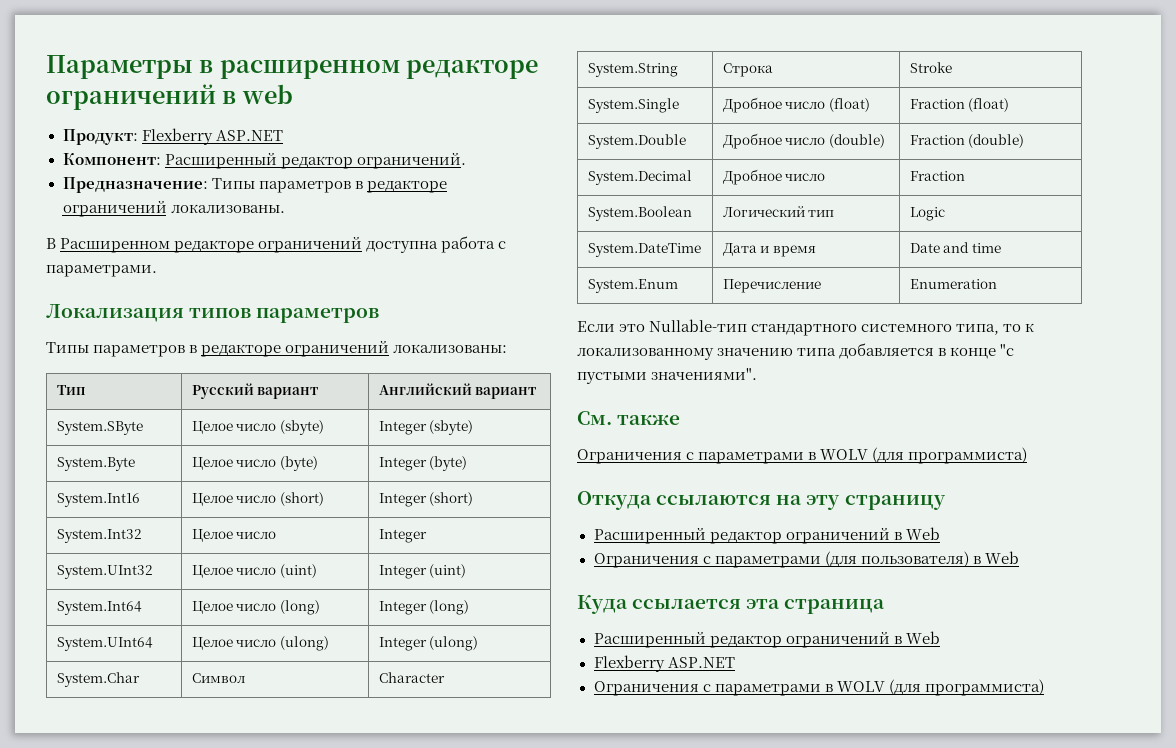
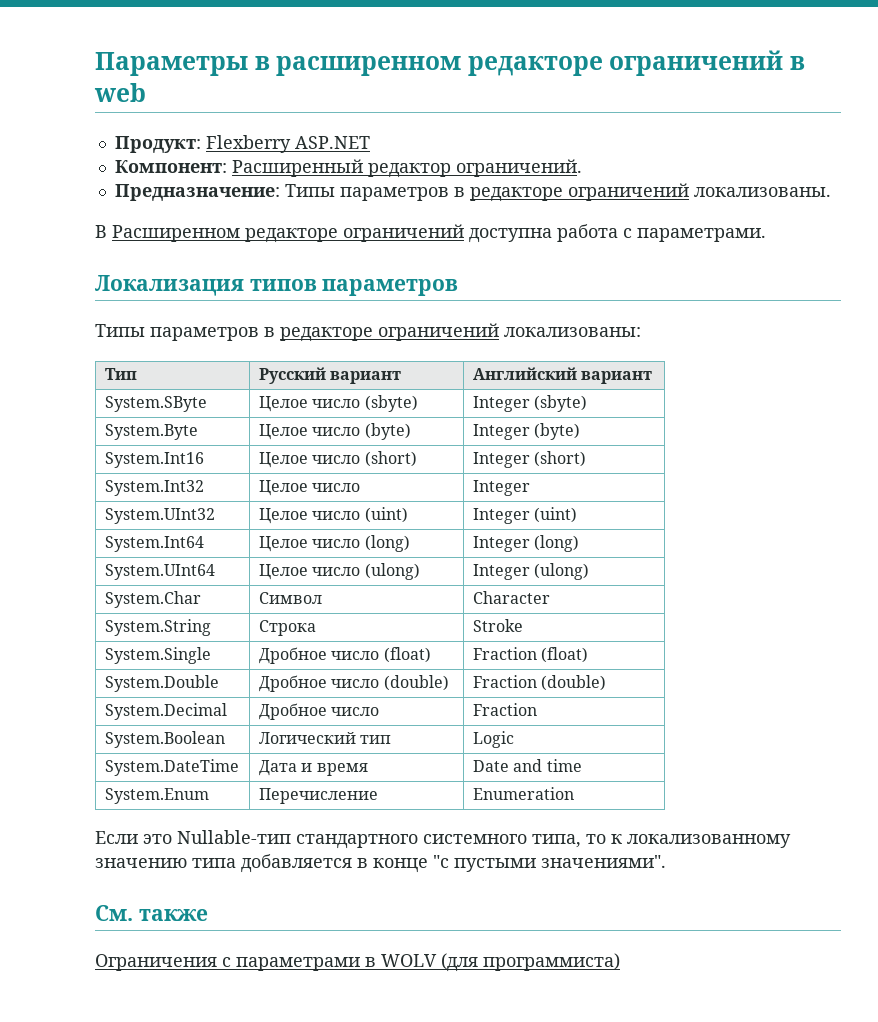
- Откуда ссылаются на эту страницу
- Расширенный редактор ограничений в Web
- Ограничения с параметрами (для пользователя) в Web
- Куда ссылается эта страница
- Расширенный редактор ограничений в Web
- Flexberry ASP.NET
- Ограничения с параметрами в WOLV (для программиста)

